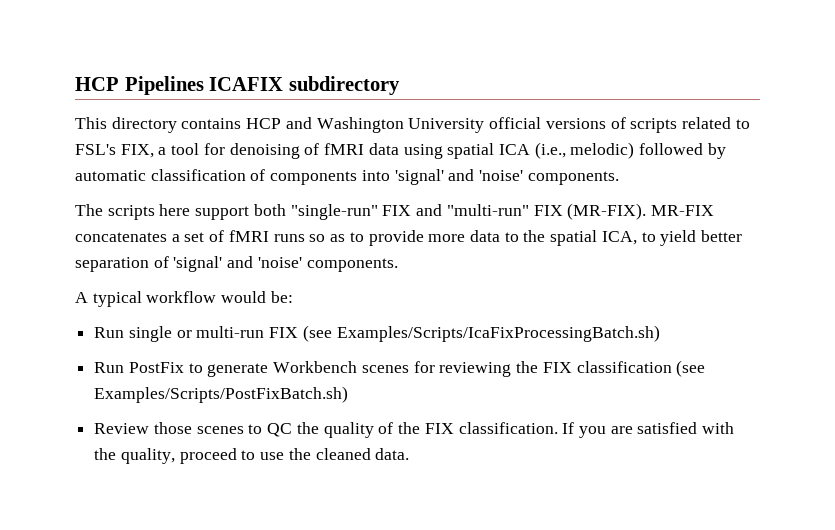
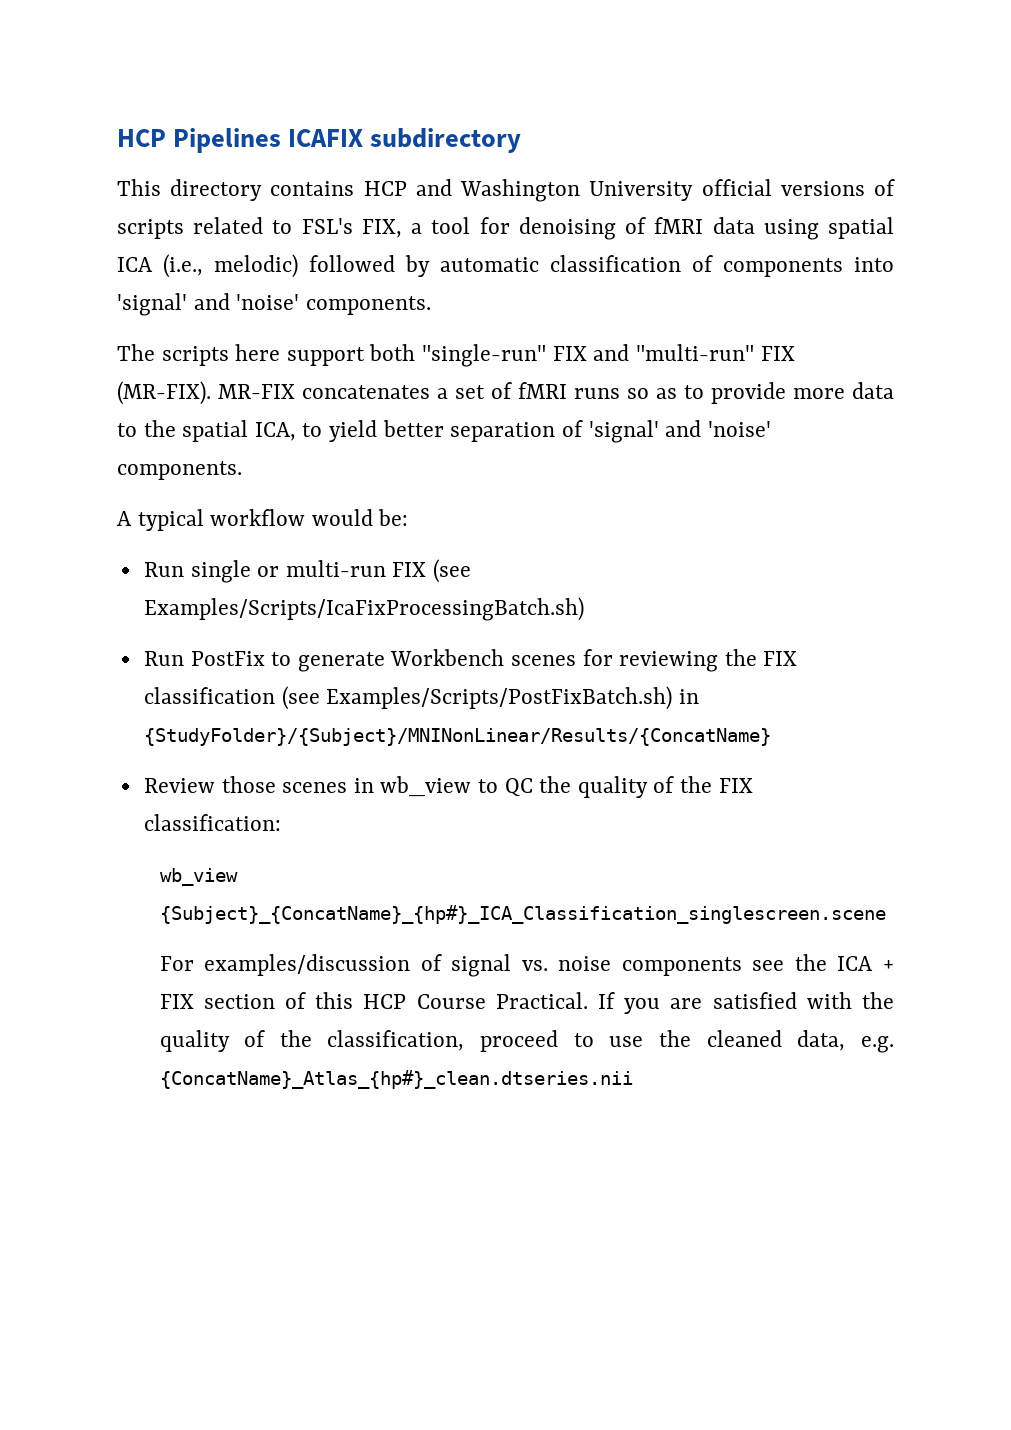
- Run PostFix to generate Workbench scenes for reviewing the FIX classification (see Examples/Scripts/PostFixBatch.sh)
+ Run PostFix to generate Workbench scenes for reviewing the FIX classification (see Examples/Scripts/PostFixBatch.sh) in {StudyFolder}/{Subject}/MNINonLinear/Results/{ConcatName}
- Review those scenes to QC the quality of the FIX classification.
+ Review those scenes in wb_view to QC the quality of the FIX classification:
+ wb_view {Subject}_{ConcatName}_{hp#}_ICA_Classification_singlescreen.scene
+ For examples/discussion of signal vs. noise components see the ICA + FIX section of this HCP Course Practical.
- If you are satisfied with the quality, proceed to use the cleaned data.
+ If you are satisfied with the quality of the classification, proceed to use the cleaned data, e.g. {ConcatName}_Atlas_{hp#}_clean.dtseries.nii

